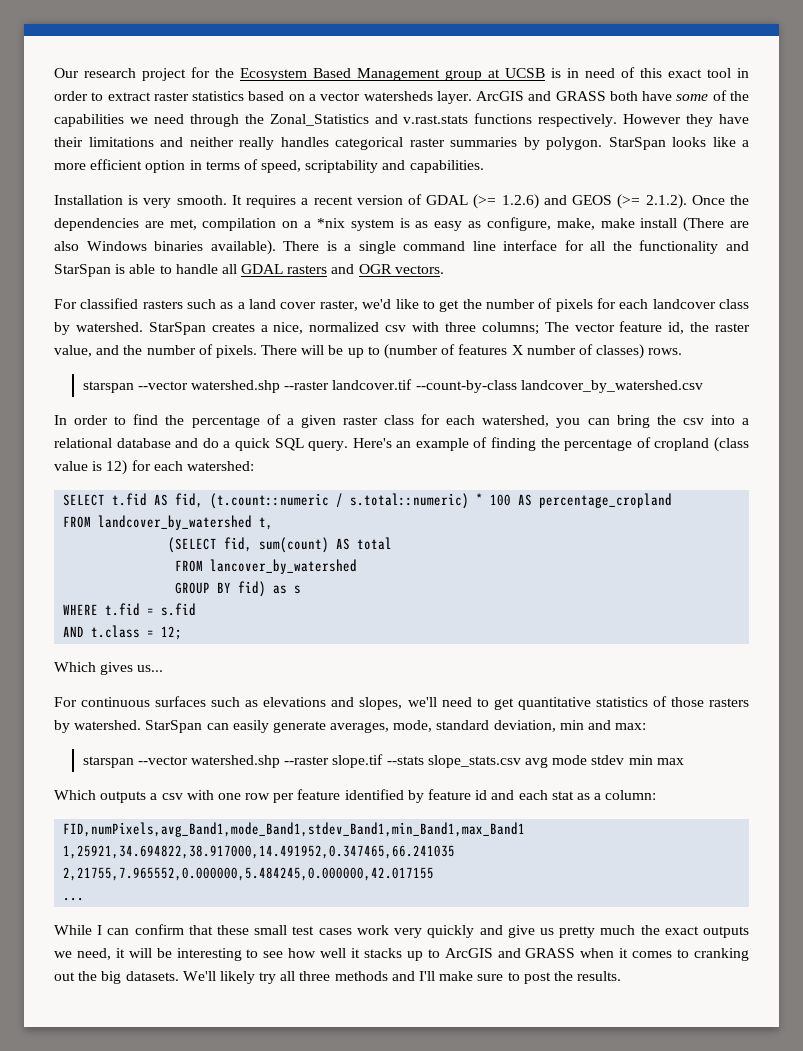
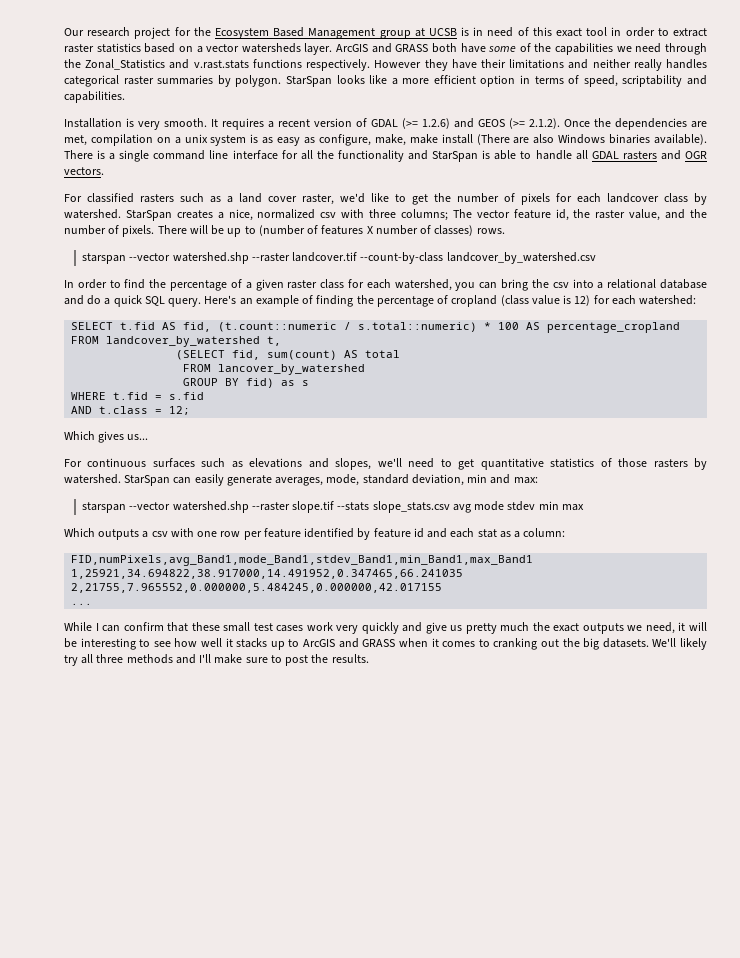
- It requires a recent version of GDAL (>= 1.2.6) and GEOS (>= 2.1.2). Once the dependencies are met, compilation on a *nix system is as easy as configure, make, make install (There are also Windows binaries available).
+ It requires a recent version of GDAL (>= 1.2.6) and GEOS (>= 2.1.2). Once the dependencies are met, compilation on a unix system is as easy as configure, make, make install (There are also Windows binaries available).

